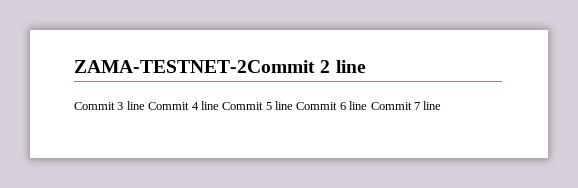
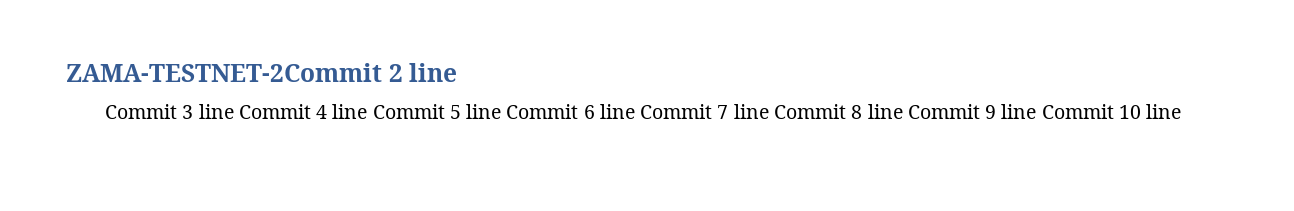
- Commit 3 line Commit 4 line Commit 5 line Commit 6 line Commit 7 line
+ Commit 3 line Commit 4 line Commit 5 line Commit 6 line Commit 7 line Commit 8 line Commit 9 line Commit 10 line

